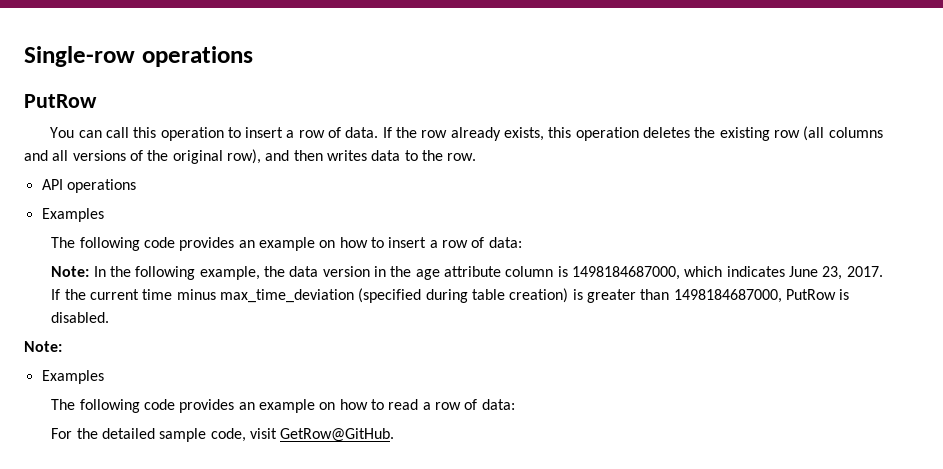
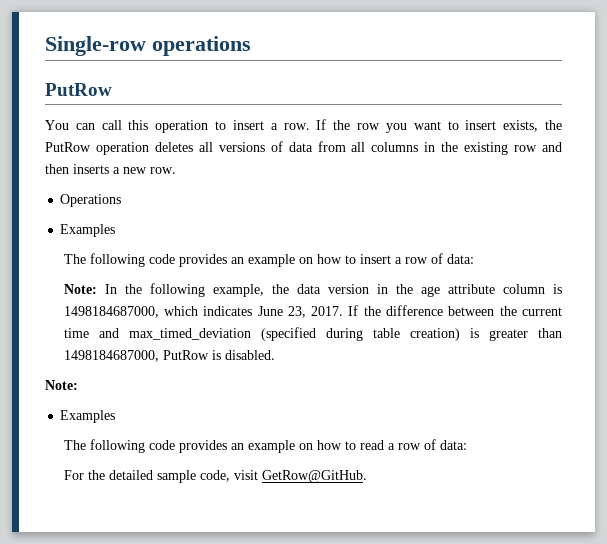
- You can call this operation to insert a row of data. If the row already exists, this operation deletes the existing row (all columns and all versions of the original row), and then writes data to the row.
+ You can call this operation to insert a row. If the row you want to insert exists, the PutRow operation deletes all versions of data from all columns in the existing row and then inserts a new row.
- API operations
+ Operations
- If the current time minus max_time_deviation (specified during table creation) is greater than 1498184687000, PutRow is disabled.
+ If the difference between the current time and max_timed_deviation (specified during table creation) is greater than 1498184687000, PutRow is disabled.

